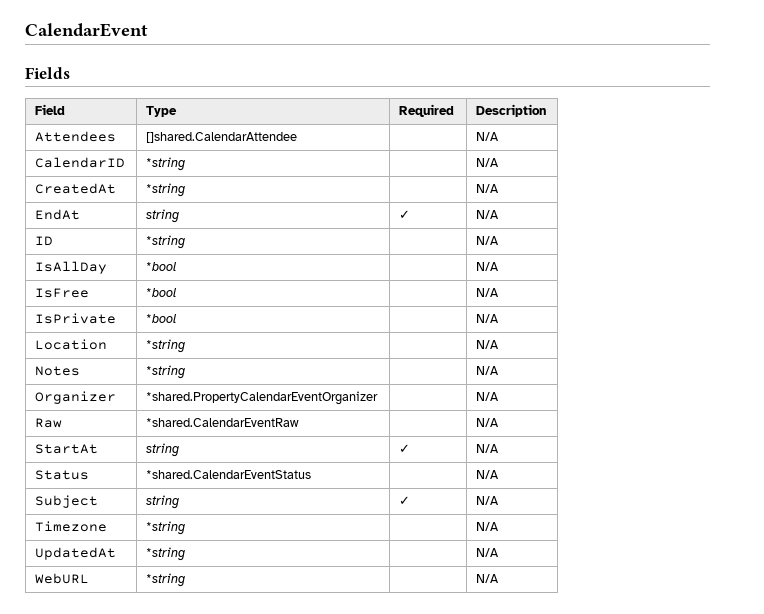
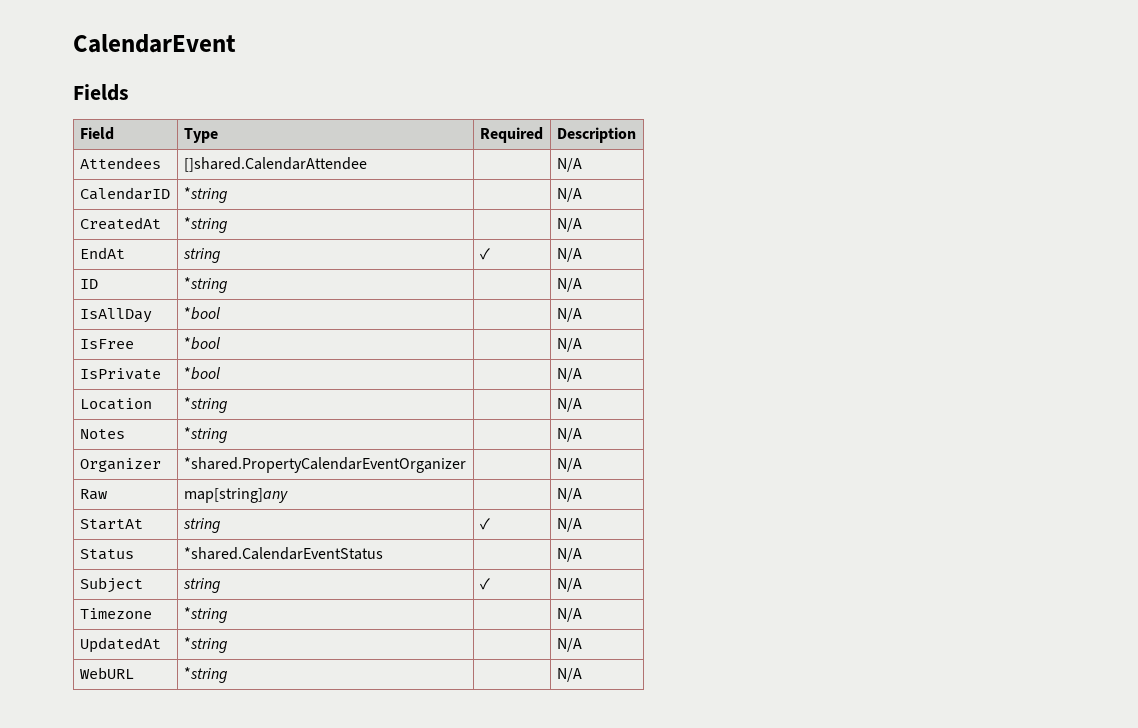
- Raw | *shared.CalendarEventRaw | | N/A
+ Raw | map[string]any | | N/A

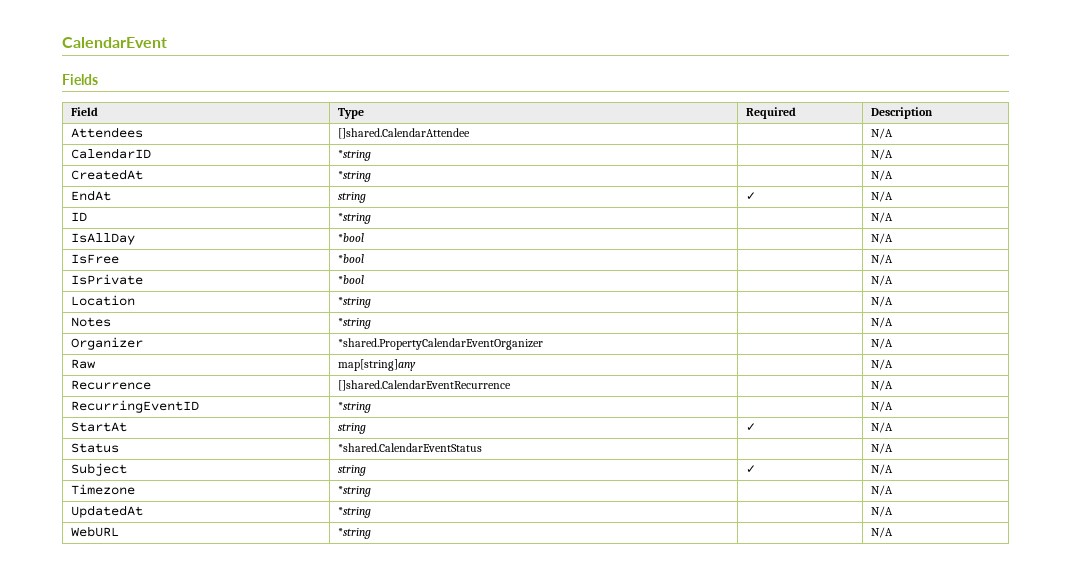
+ Recurrence | []shared.CalendarEventRecurrence | | N/A
+ RecurringEventID | *string | | N/A

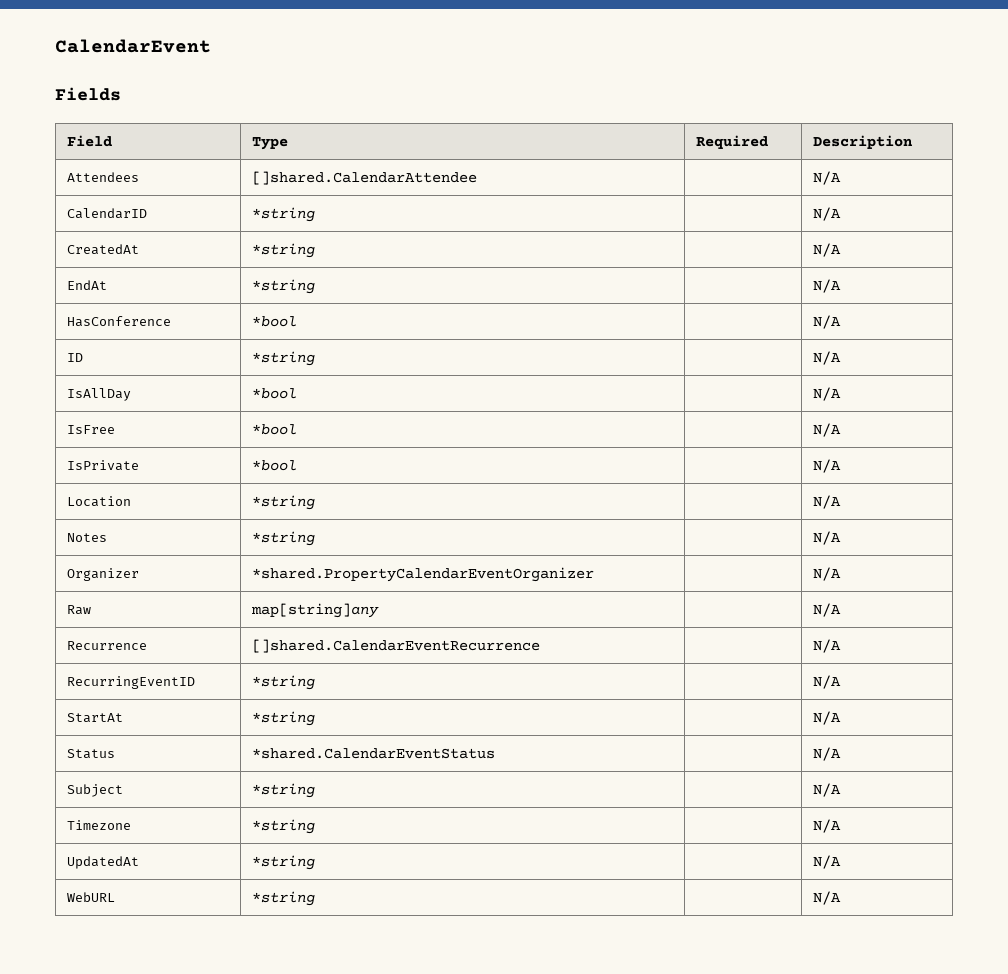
- EndAt | string | ✓ | N/A
+ EndAt | *string | | N/A
+ HasConference | *bool | | N/A
- StartAt | string | ✓ | N/A
+ StartAt | *string | | N/A
- Subject | string | ✓ | N/A
+ Subject | *string | | N/A

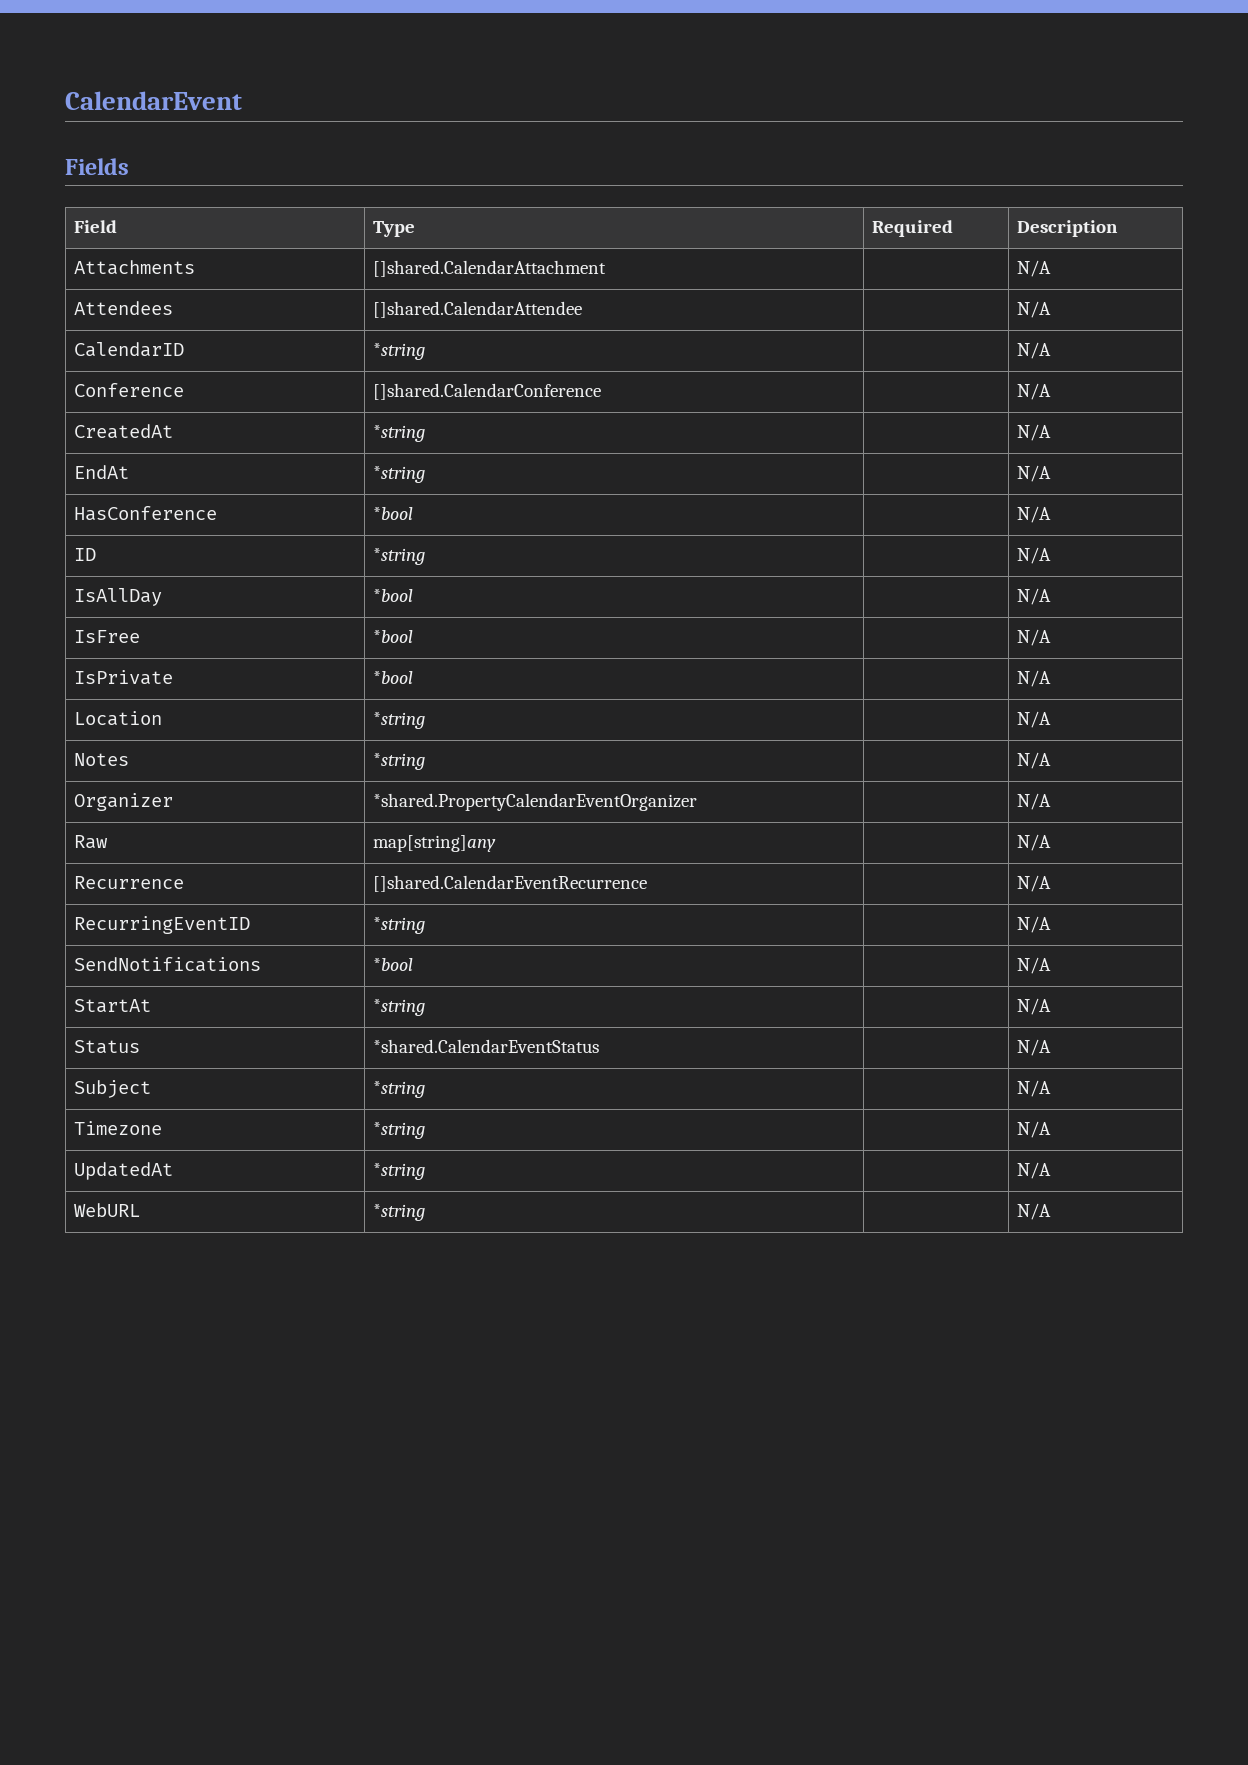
+ Attachments | []shared.CalendarAttachment | | N/A
+ Conference | []shared.CalendarConference | | N/A
+ SendNotifications | *bool | | N/A

